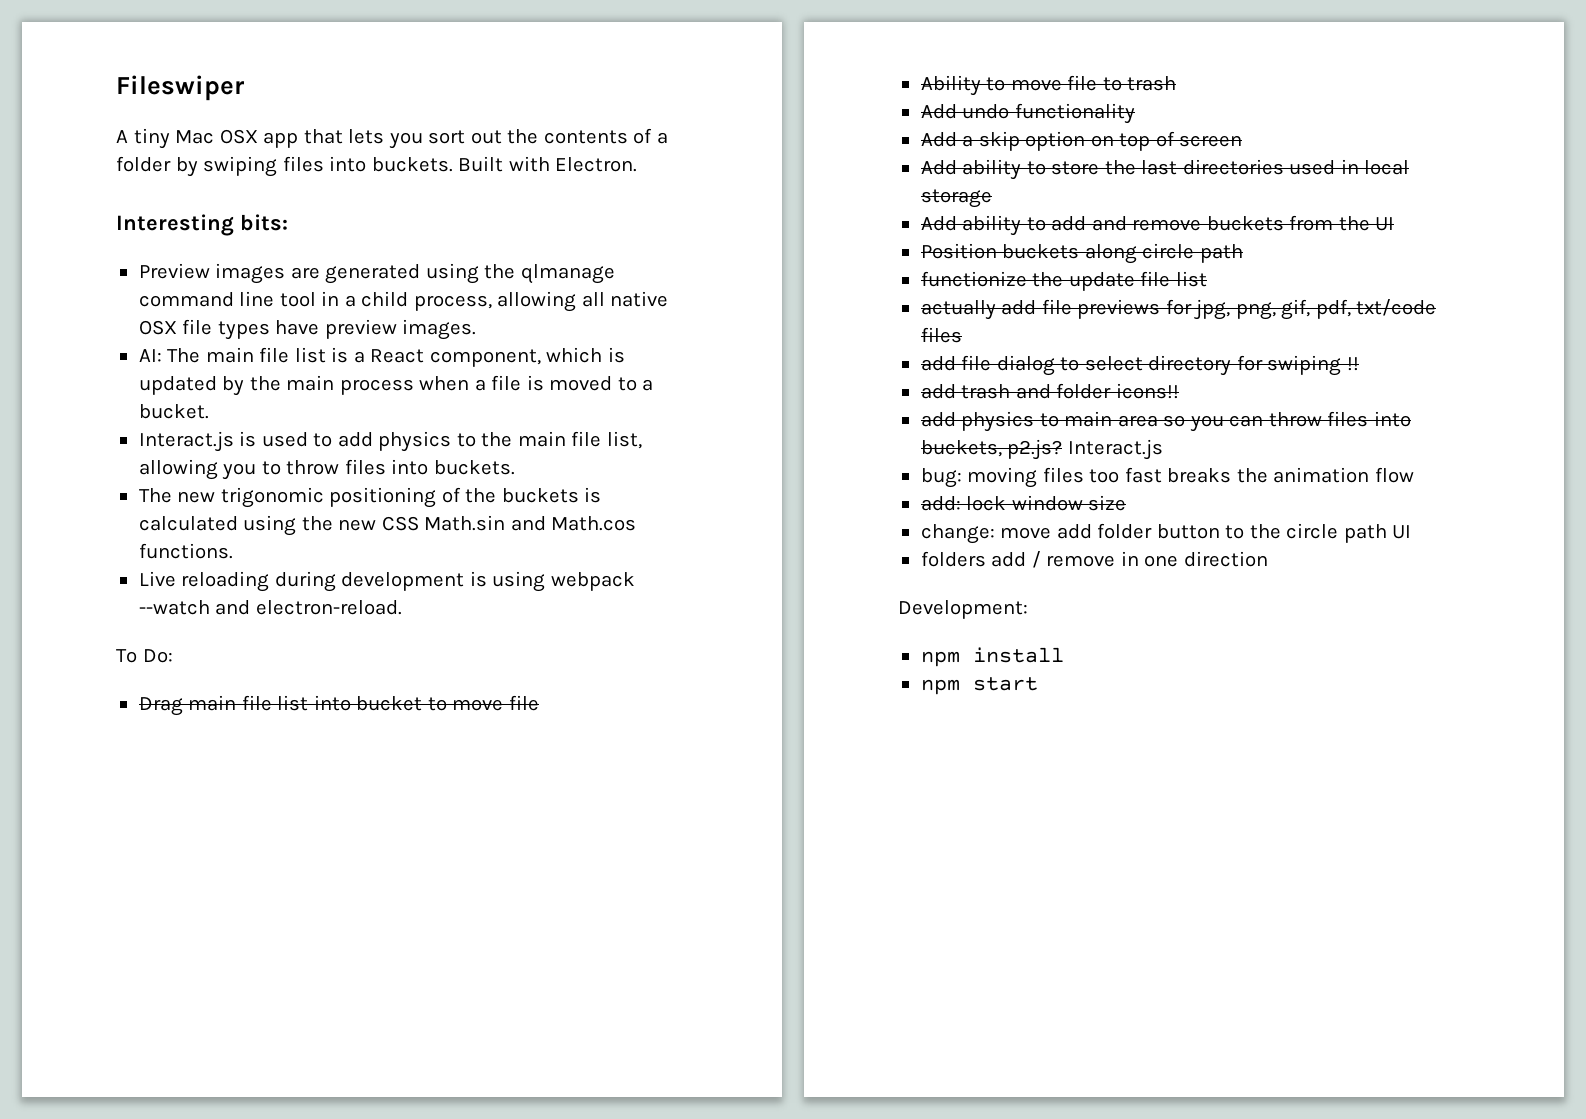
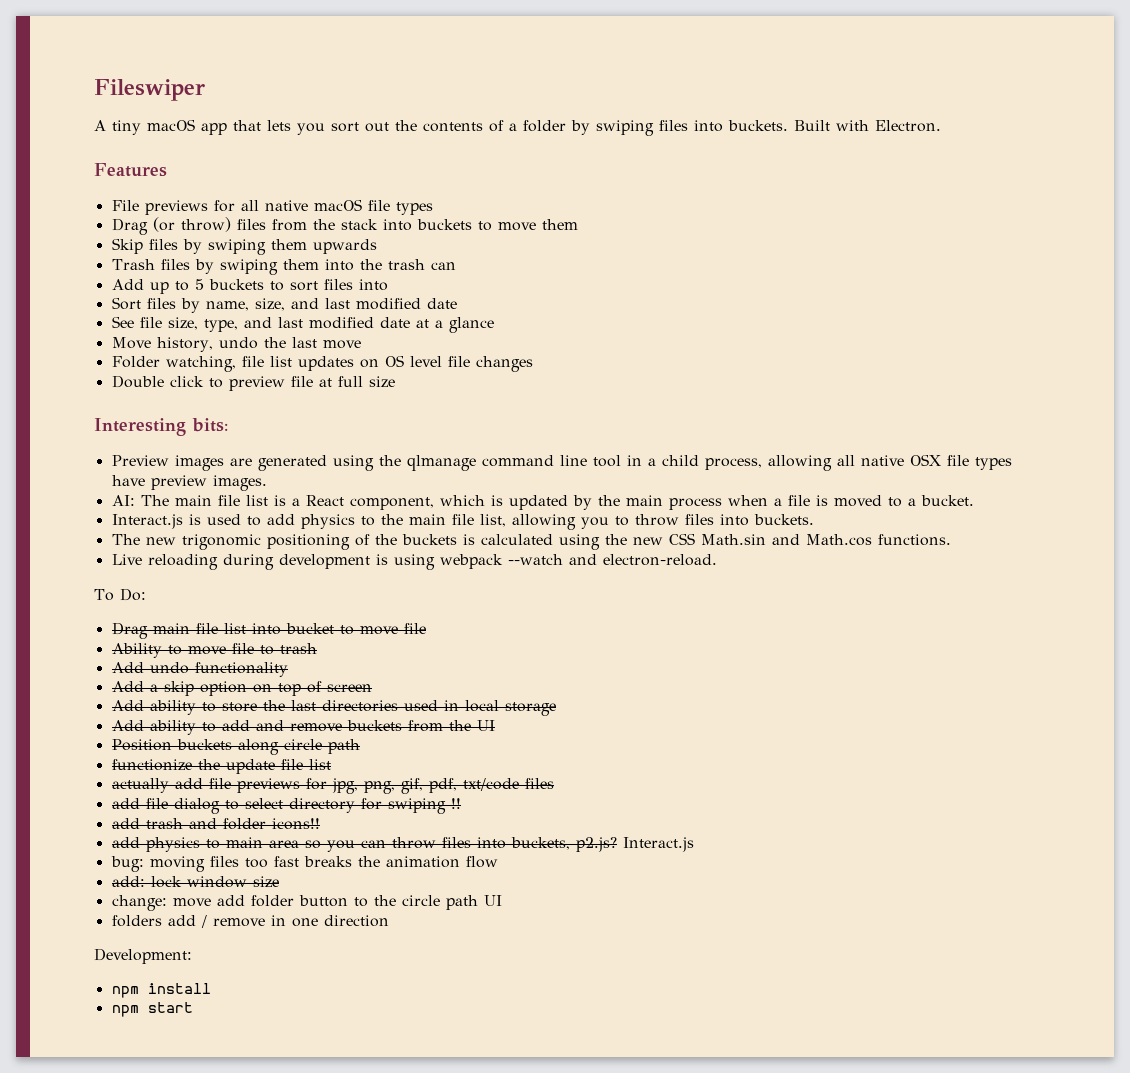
- A tiny Mac OSX app that lets you sort out the contents of a folder by swiping files into buckets.
+ A tiny macOS app that lets you sort out the contents of a folder by swiping files into buckets.
+ Features
+ File previews for all native macOS file types
+ Drag (or throw) files from the stack into buckets to move them
+ Skip files by swiping them upwards
+ Trash files by swiping them into the trash can
+ Add up to 5 buckets to sort files into
+ Sort files by name, size, and last modified date
+ See file size, type, and last modified date at a glance
+ Move history, undo the last move
+ Folder watching, file list updates on OS level file changes
+ Double click to preview file at full size

